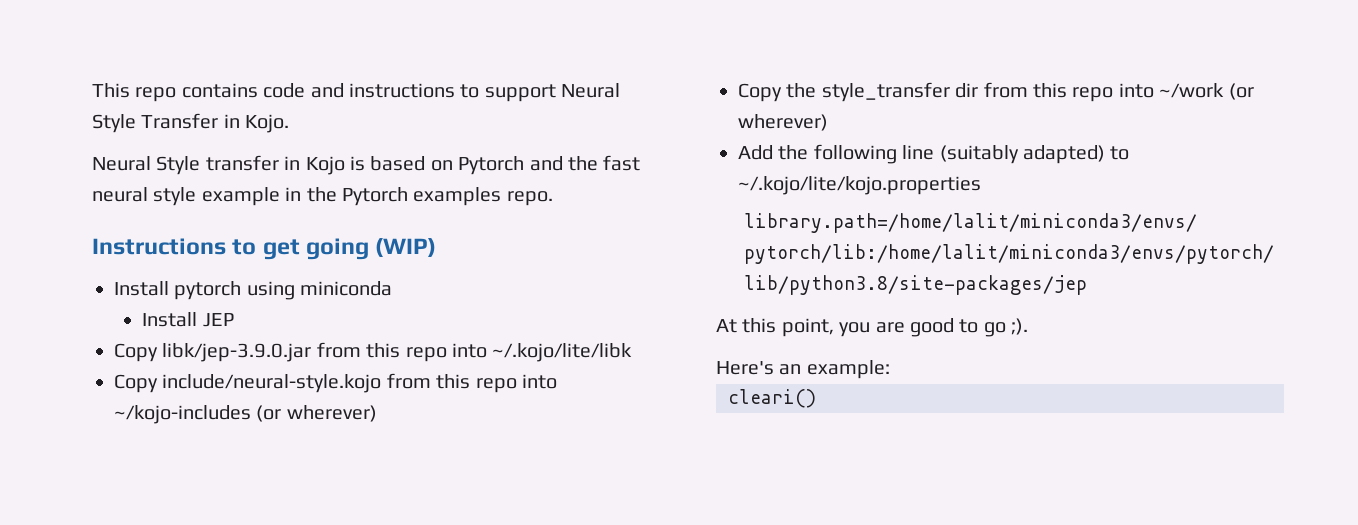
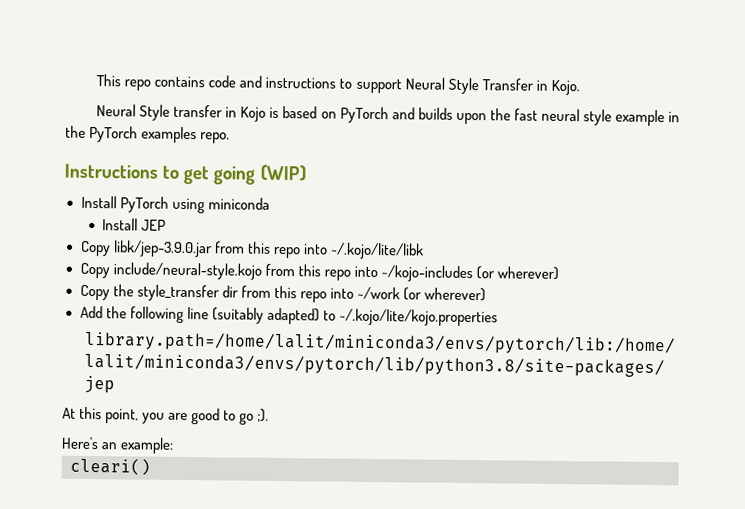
- Neural Style transfer in Kojo is based on Pytorch and the fast neural style example in the Pytorch examples repo.
+ Neural Style transfer in Kojo is based on PyTorch and builds upon the fast neural style example in the PyTorch examples repo.
- Install pytorch using miniconda
+ Install PyTorch using miniconda

